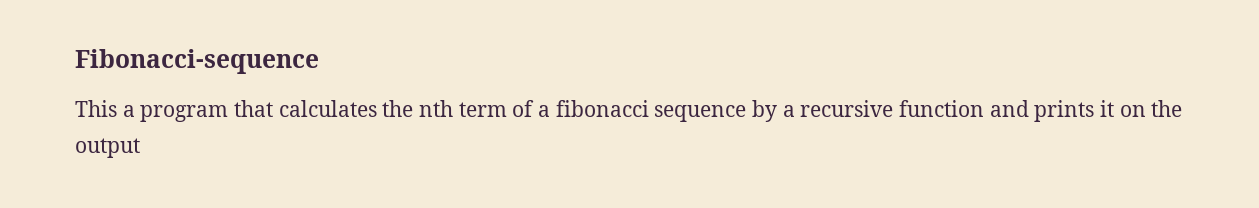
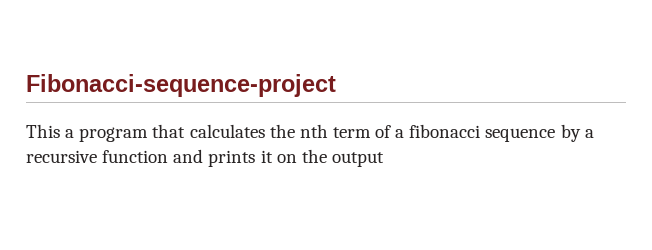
- Fibonacci-sequence
+ Fibonacci-sequence-project

